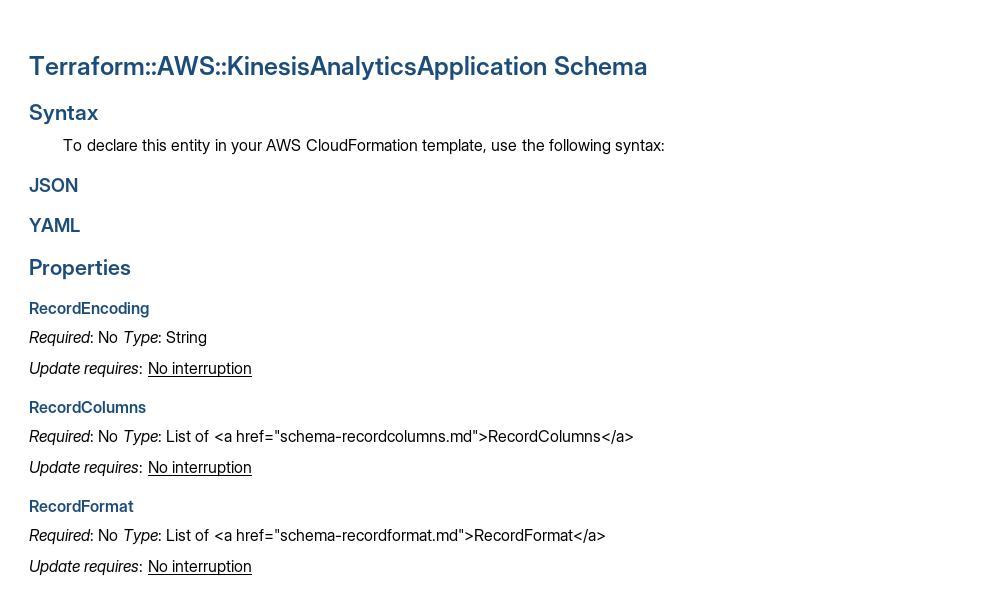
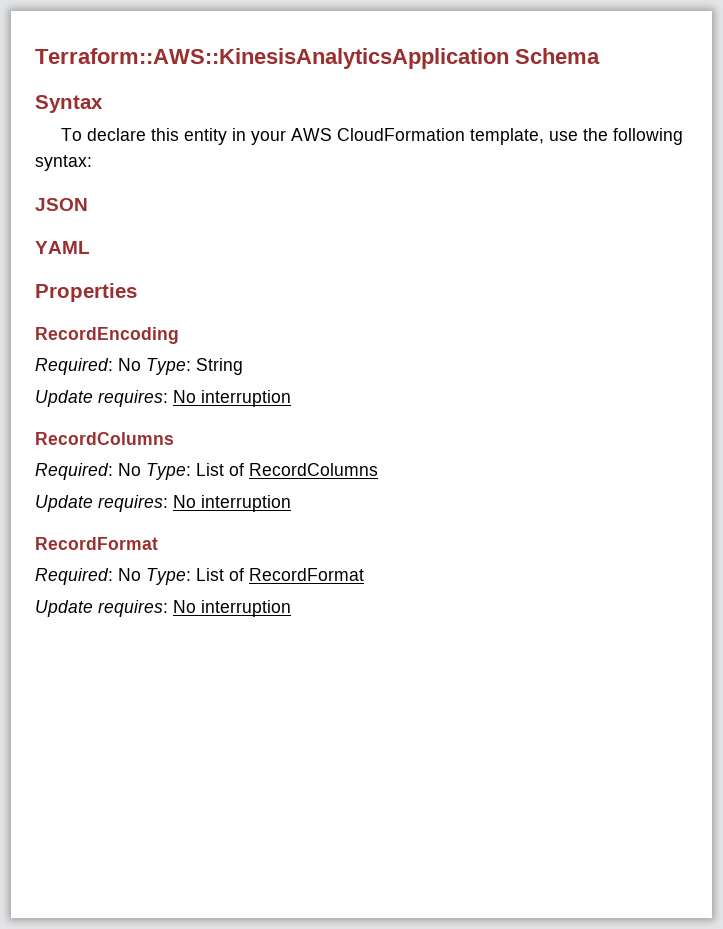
- Required: No Type: List of <a href="schema-recordcolumns.md">RecordColumns</a>
+ Required: No Type: List of RecordColumns
- Required: No Type: List of <a href="schema-recordformat.md">RecordFormat</a>
+ Required: No Type: List of RecordFormat

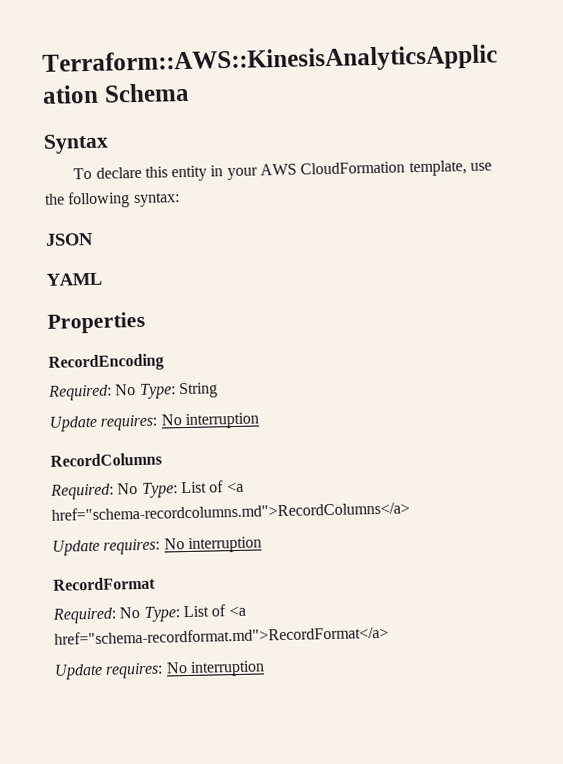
- Required: No Type: List of RecordColumns
+ Required: No Type: List of <a href="schema-recordcolumns.md">RecordColumns</a>
- Required: No Type: List of RecordFormat
+ Required: No Type: List of <a href="schema-recordformat.md">RecordFormat</a>

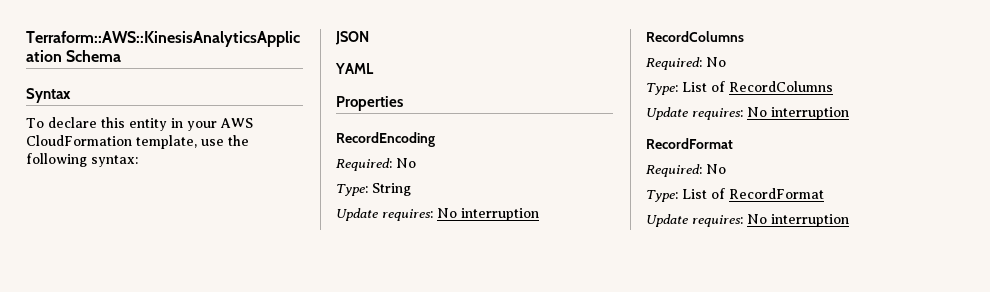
  RecordEncoding
- Required: No Type: String
+ Required: No
+ Type: String
  Update requires: No interruption
  RecordColumns
- Required: No Type: List of <a href="schema-recordcolumns.md">RecordColumns</a>
+ Required: No
+ Type: List of RecordColumns
  Update requires: No interruption
  RecordFormat
- Required: No Type: List of <a href="schema-recordformat.md">RecordFormat</a>
+ Required: No
+ Type: List of RecordFormat

